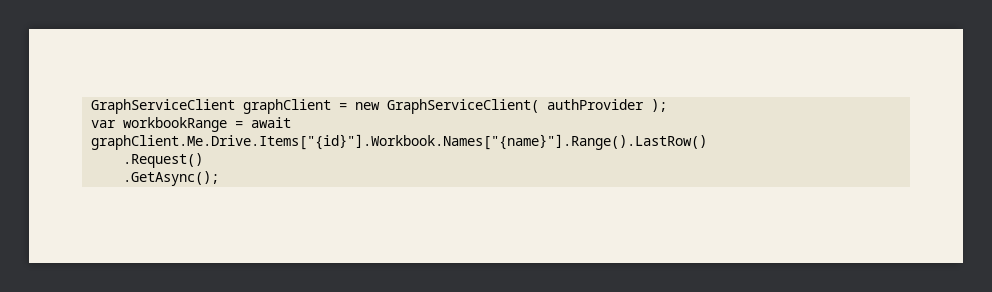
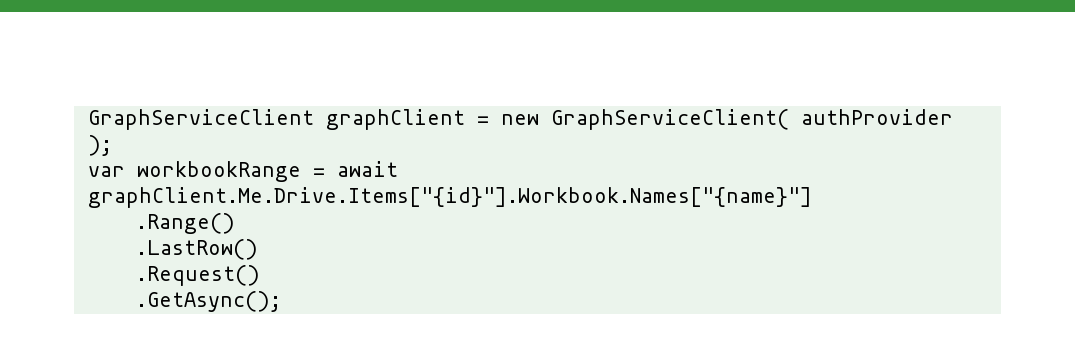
- var workbookRange = await graphClient.Me.Drive.Items["{id}"].Workbook.Names["{name}"].Range().LastRow()
+ var workbookRange = await graphClient.Me.Drive.Items["{id}"].Workbook.Names["{name}"]
+ .Range()
+ .LastRow()

